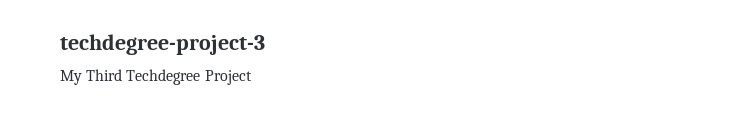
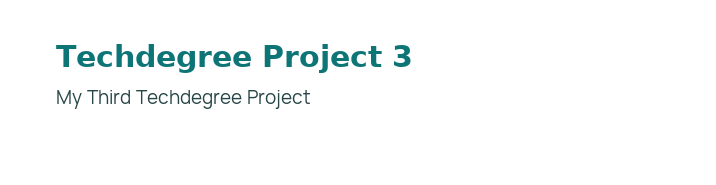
- techdegree-project-3
+ Techdegree Project 3

